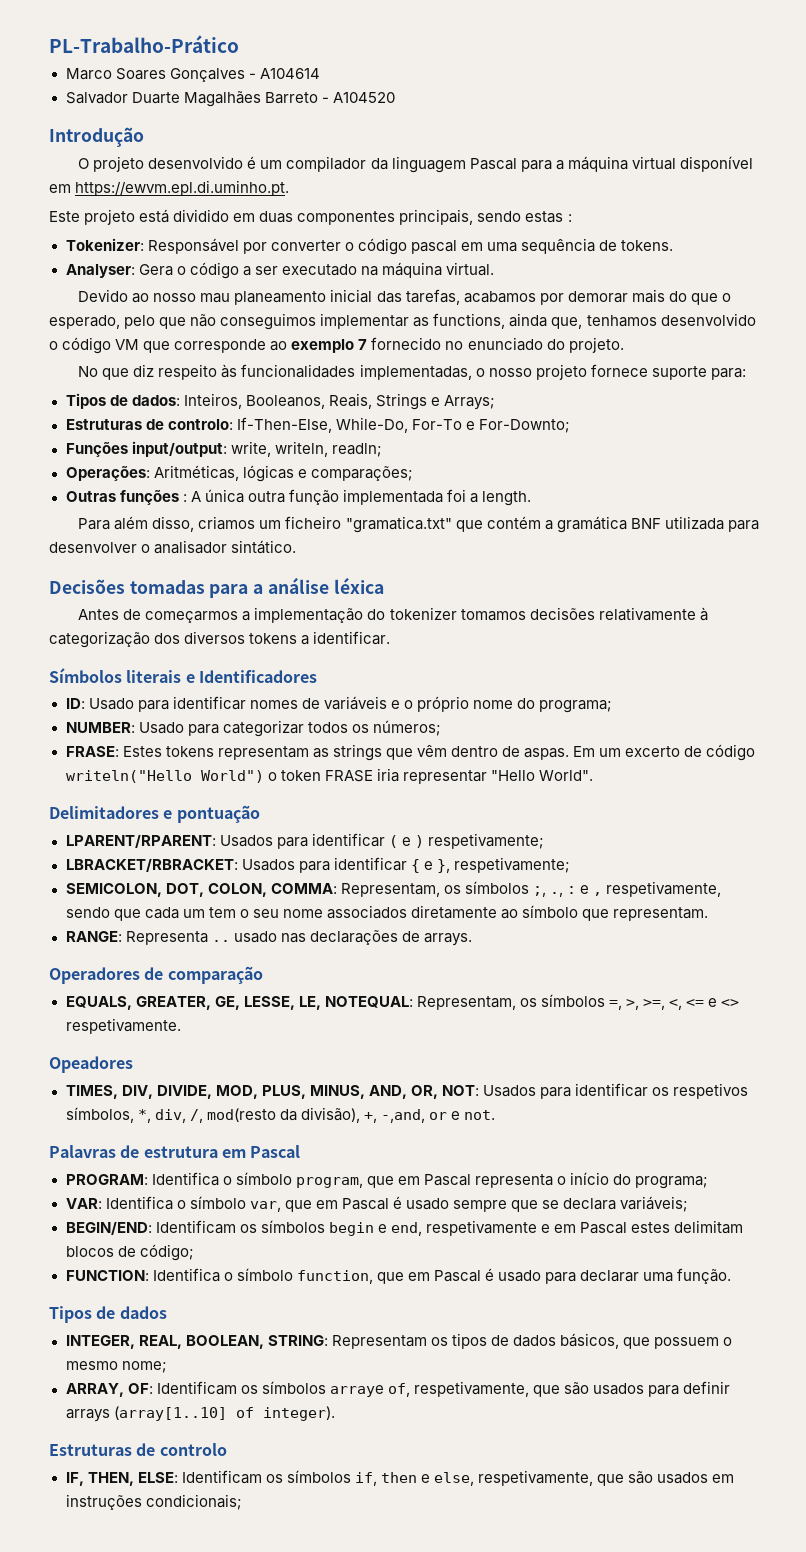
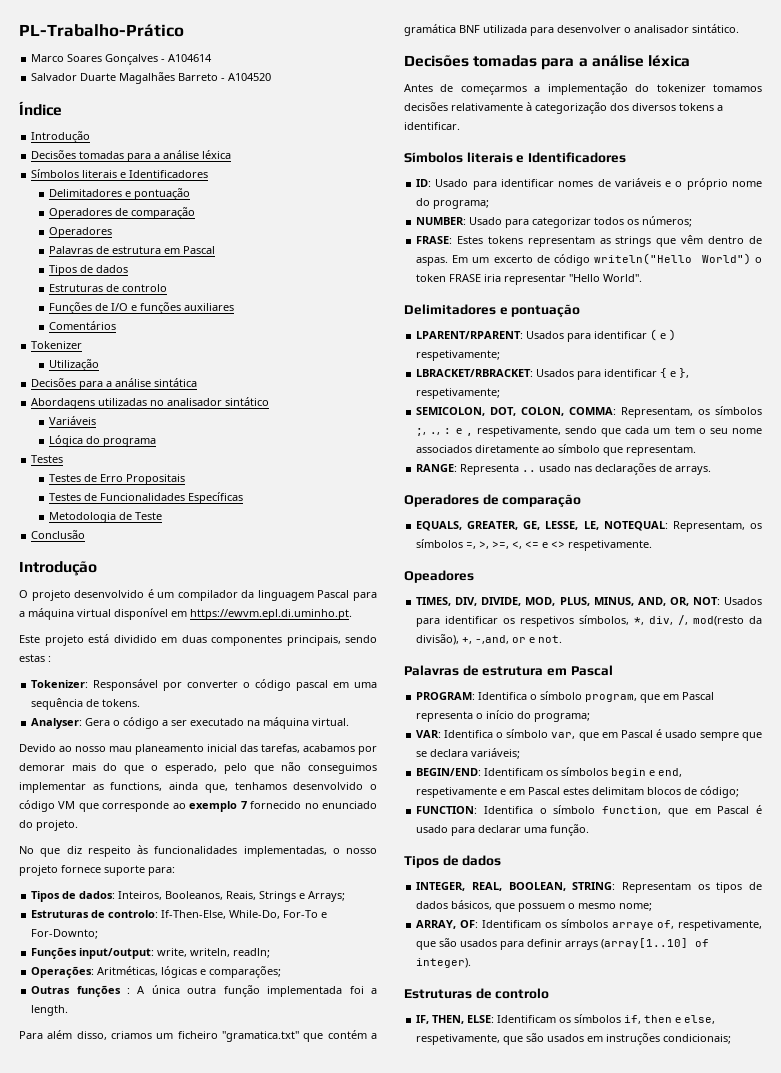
+ Índice
+ Introdução
+ Decisões tomadas para a análise léxica
+ Símbolos literais e Identificadores
+ Delimitadores e pontuação
+ Operadores de comparação
+ Operadores
+ Palavras de estrutura em Pascal
+ Tipos de dados
+ Estruturas de controlo
+ Funções de I/O e funções auxiliares
+ Comentários
+ Tokenizer
+ Utilização
+ Decisões para a análise sintática
+ Abordagens utilizadas no analisador sintático
+ Variáveis
+ Lógica do programa
+ Testes
+ Testes de Erro Propositais
+ Testes de Funcionalidades Específicas
+ Metodologia de Teste
+ Conclusão

